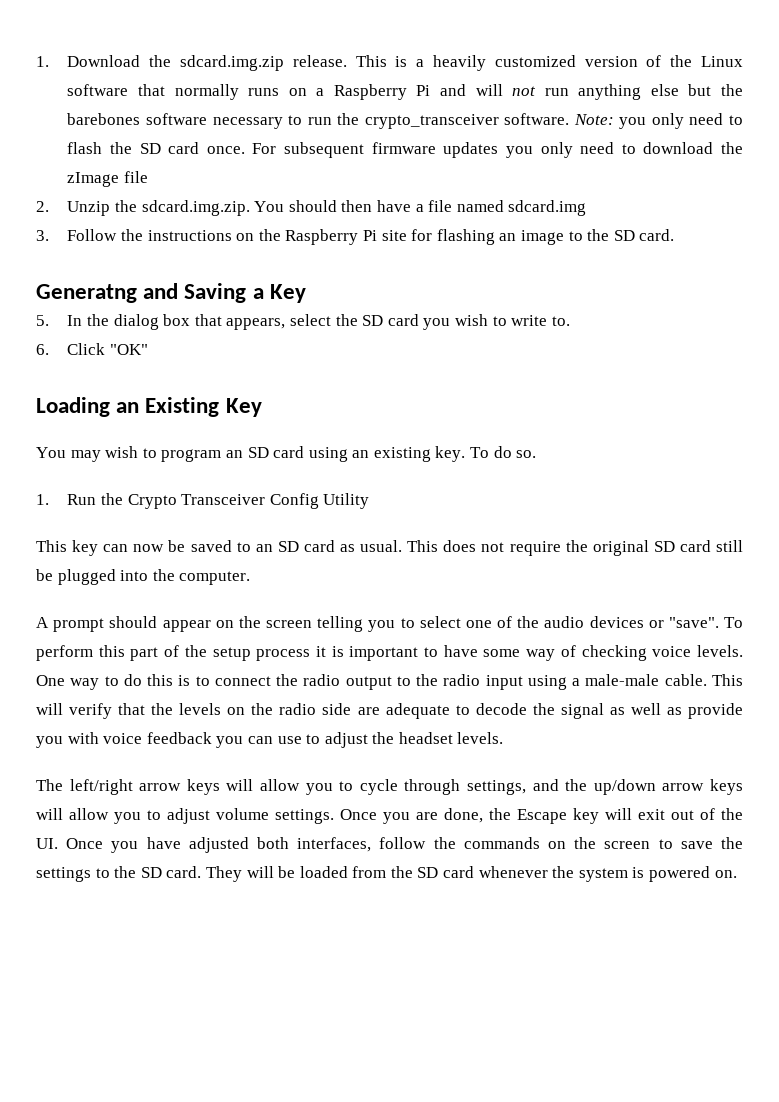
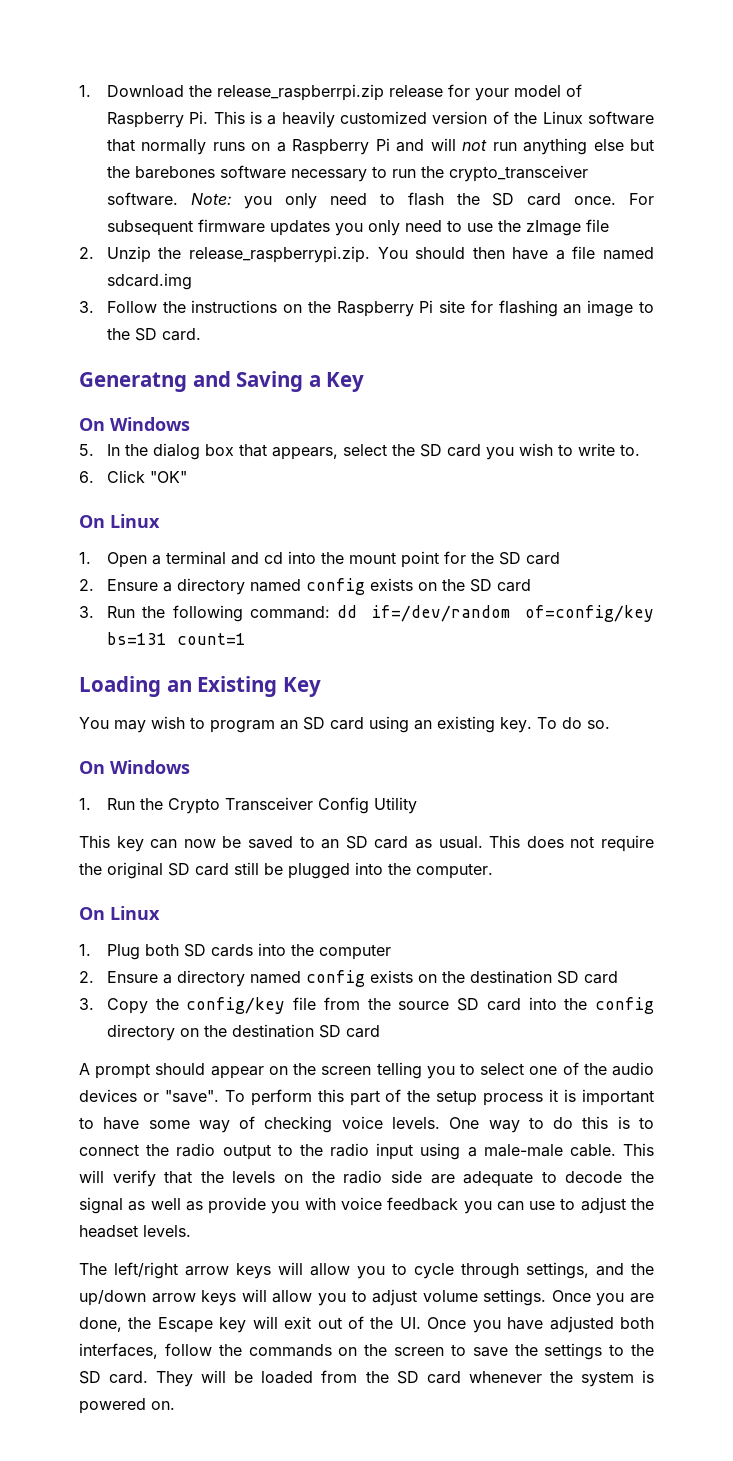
- 1. Download the sdcard.img.zip release. This is a heavily customized version of the Linux software that normally runs on a Raspberry Pi and will not run anything else but the barebones software necessary to run the crypto_transceiver software.
+ 1. Download the release_raspberrpi.zip release for your model of Raspberry Pi. This is a heavily customized version of the Linux software that normally runs on a Raspberry Pi and will not run anything else but the barebones software necessary to run the crypto_transceiver software.
- For subsequent firmware updates you only need to download the zImage file
+ For subsequent firmware updates you only need to use the zImage file
- 2. Unzip the sdcard.img.zip. You should then have a file named sdcard.img
+ 2. Unzip the release_raspberrypi.zip. You should then have a file named sdcard.img
  Generatng and Saving a Key
+ On Windows
  6. Click "OK"
+ On Linux
+ 1. Open a terminal and cd into the mount point for the SD card
+ 2. Ensure a directory named config exists on the SD card
+ 3. Run the following command: dd if=/dev/random of=config/key bs=131 count=1
  To do so.
+ On Windows
  This does not require the original SD card still be plugged into the computer.
+ On Linux
+ 1. Plug both SD cards into the computer
+ 2. Ensure a directory named config exists on the destination SD card
+ 3. Copy the config/key file from the source SD card into the config directory on the destination SD card

